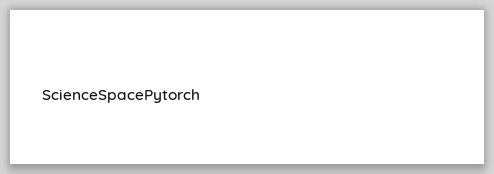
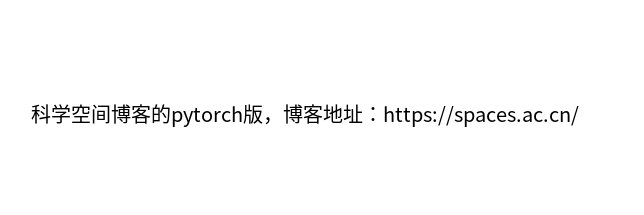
- ScienceSpacePytorch
+ 科学空间博客的pytorch版，博客地址：https://spaces.ac.cn/

